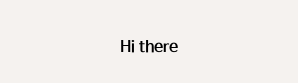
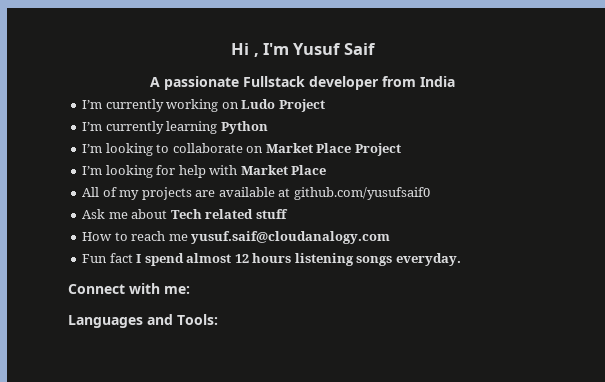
- Hi there
+ Hi , I'm Yusuf Saif
+ A passionate Fullstack developer from India
+ I’m currently working on Ludo Project
+ I’m currently learning Python
+ I’m looking to collaborate on Market Place Project
+ I’m looking for help with Market Place
+ All of my projects are available at github.com/yusufsaif0
+ Ask me about Tech related stuff
+ How to reach me yusuf.saif@cloudanalogy.com
+ Fun fact I spend almost 12 hours listening songs everyday.
+ Connect with me:
+ Languages and Tools:

